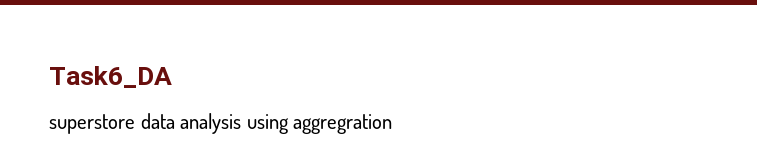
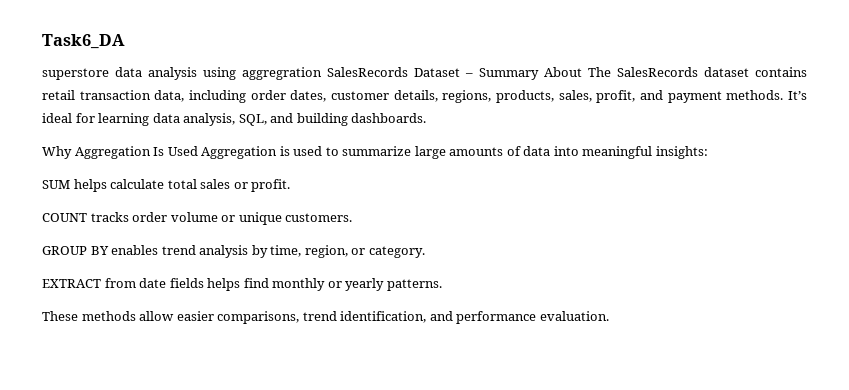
- superstore data analysis using aggregration
+ superstore data analysis using aggregration SalesRecords Dataset – Summary About The SalesRecords dataset contains retail transaction data, including order dates, customer details, regions, products, sales, profit, and payment methods. It’s ideal for learning data analysis, SQL, and building dashboards.
+ Why Aggregation Is Used Aggregation is used to summarize large amounts of data into meaningful insights:
+ SUM helps calculate total sales or profit.
+ COUNT tracks order volume or unique customers.
+ GROUP BY enables trend analysis by time, region, or category.
+ EXTRACT from date fields helps find monthly or yearly patterns.
+ These methods allow easier comparisons, trend identification, and performance evaluation.

